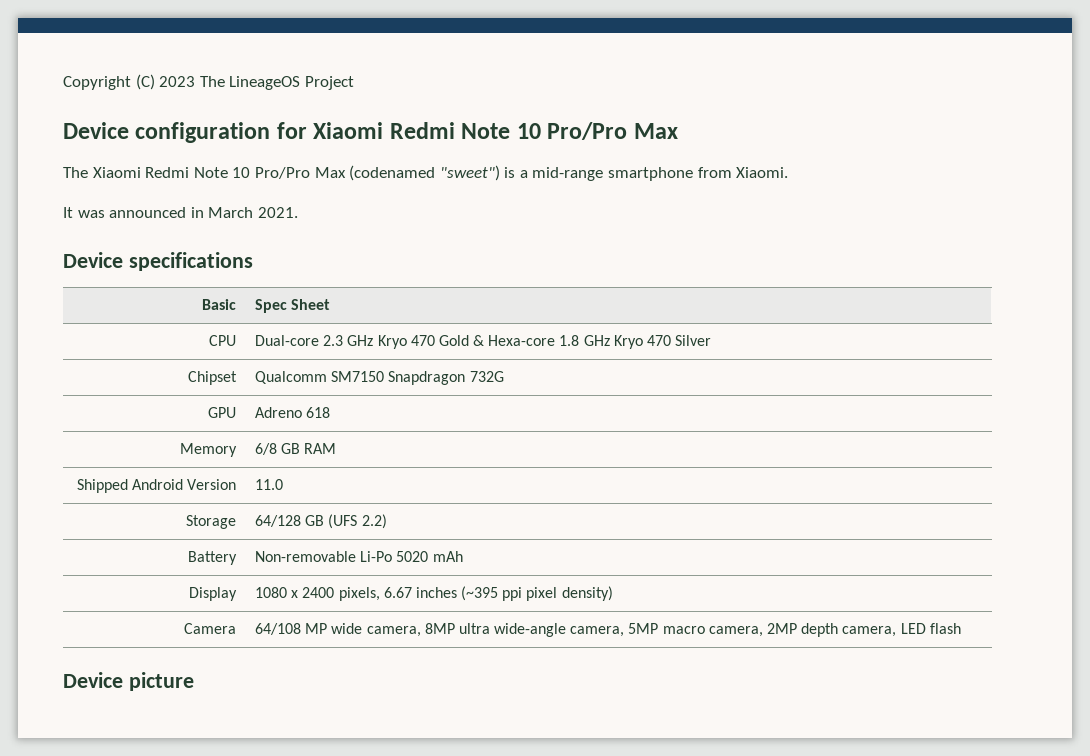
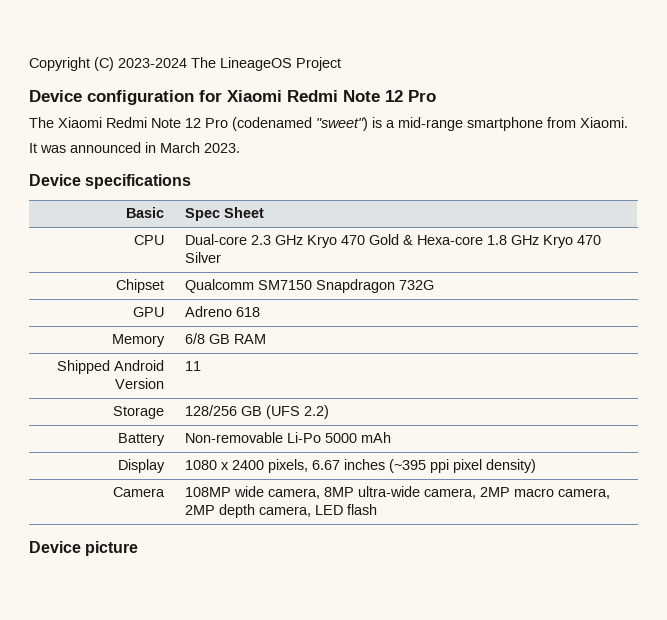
- Copyright (C) 2023 The LineageOS Project
+ Copyright (C) 2023-2024 The LineageOS Project
- Device configuration for Xiaomi Redmi Note 10 Pro/Pro Max
+ Device configuration for Xiaomi Redmi Note 12 Pro
- The Xiaomi Redmi Note 10 Pro/Pro Max (codenamed "sweet") is a mid-range smartphone from Xiaomi.
+ The Xiaomi Redmi Note 12 Pro (codenamed "sweet") is a mid-range smartphone from Xiaomi.
- It was announced in March 2021.
+ It was announced in March 2023.
- Shipped Android Version | 11.0
+ Shipped Android Version | 11
- Storage | 64/128 GB (UFS 2.2)
+ Storage | 128/256 GB (UFS 2.2)
- Battery | Non-removable Li-Po 5020 mAh
+ Battery | Non-removable Li-Po 5000 mAh
- Camera | 64/108 MP wide camera, 8MP ultra wide-angle camera, 5MP macro camera, 2MP depth camera, LED flash
+ Camera | 108MP wide camera, 8MP ultra-wide camera, 2MP macro camera, 2MP depth camera, LED flash

